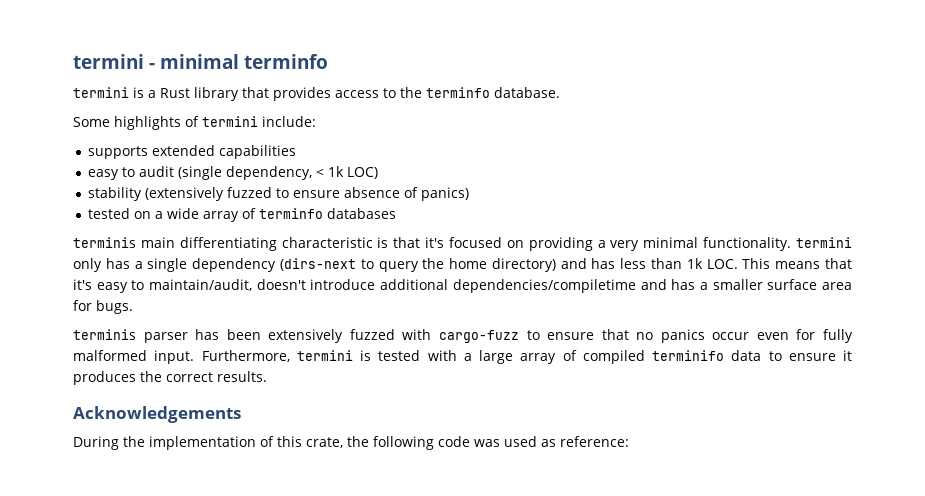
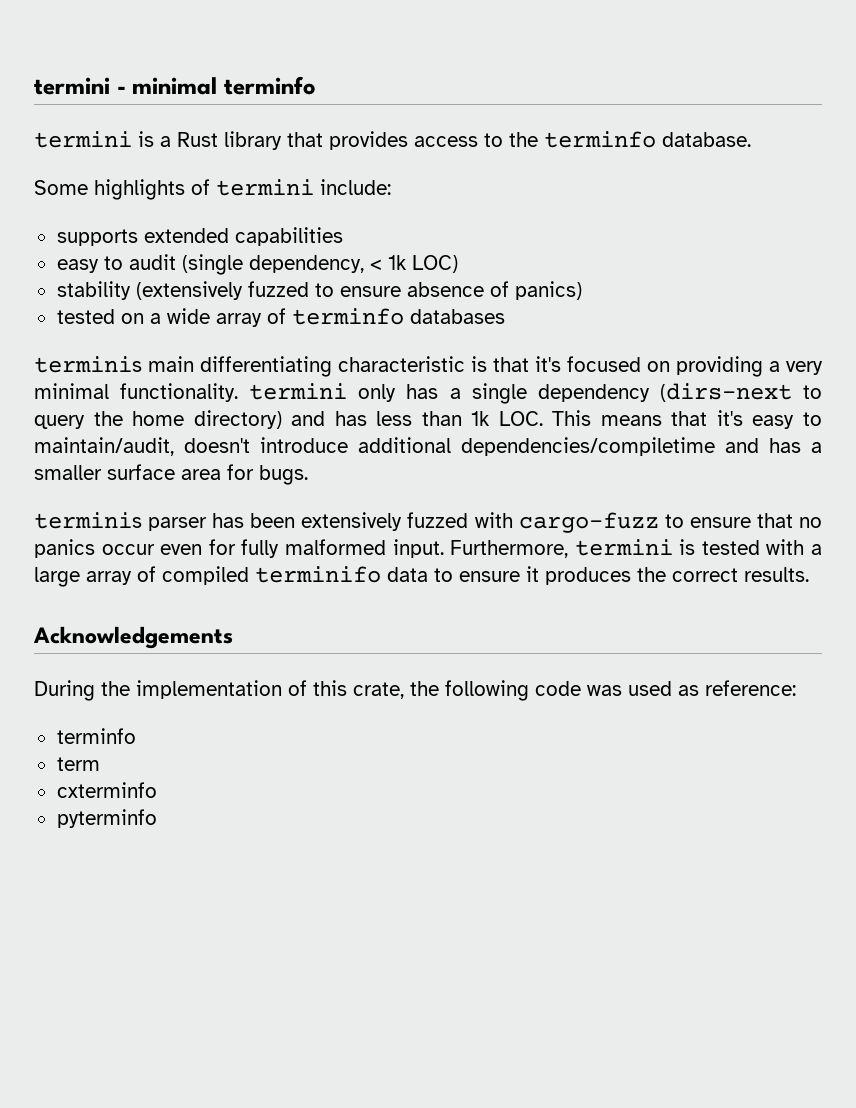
  During the implementation of this crate, the following code was used as reference:
+ terminfo
+ term
+ cxterminfo
+ pyterminfo

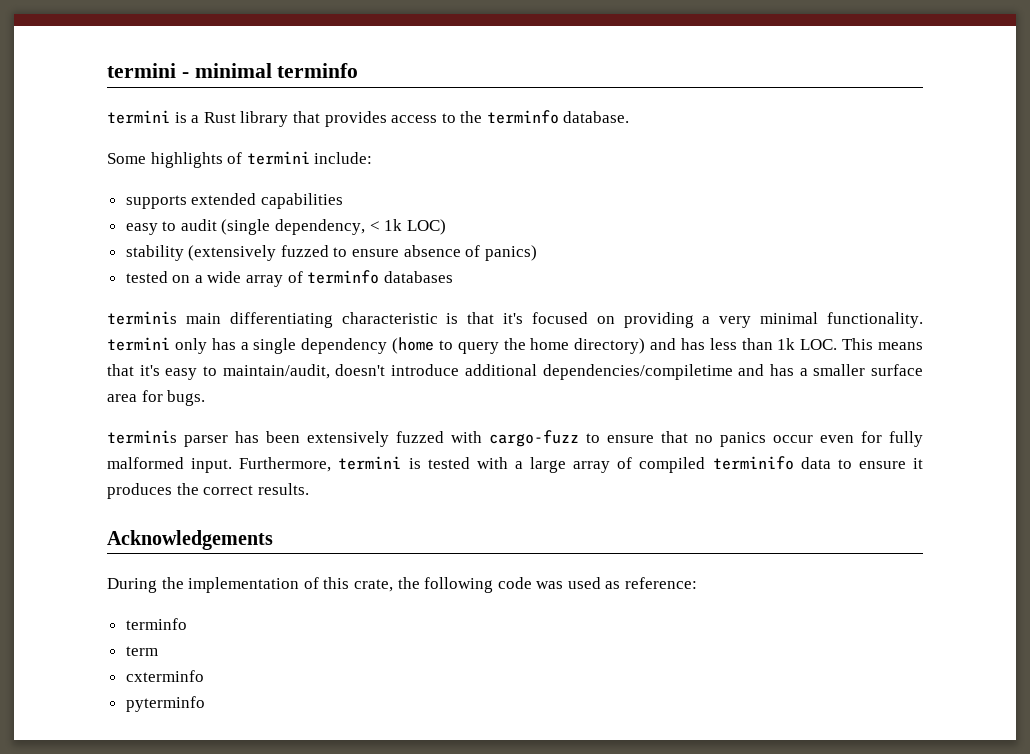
- terminis main differentiating characteristic is that it's focused on providing a very minimal functionality. termini only has a single dependency (dirs-next to query the home directory) and has less than 1k LOC. This means that it's easy to maintain/audit, doesn't introduce additional dependencies/compiletime and has a smaller surface area for bugs.
+ terminis main differentiating characteristic is that it's focused on providing a very minimal functionality. termini only has a single dependency (home to query the home directory) and has less than 1k LOC. This means that it's easy to maintain/audit, doesn't introduce additional dependencies/compiletime and has a smaller surface area for bugs.

